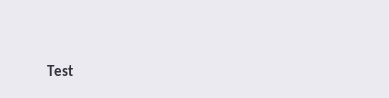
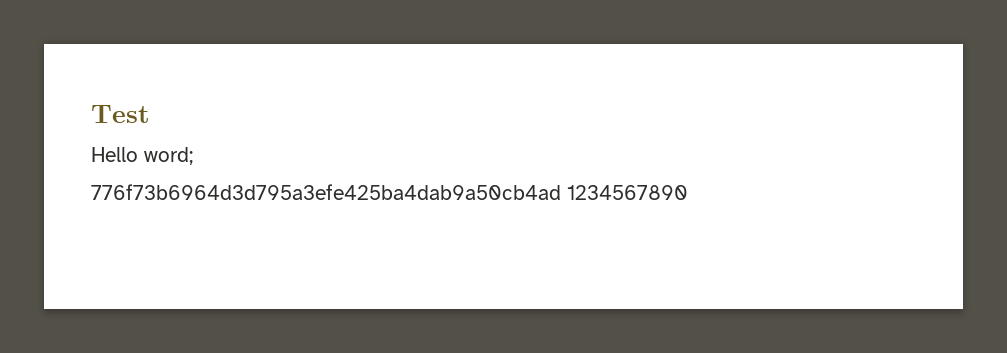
+ Hello word;
+ 776f73b6964d3d795a3efe425ba4dab9a50cb4ad 1234567890

